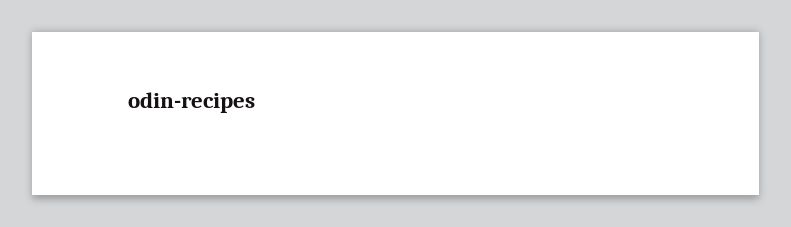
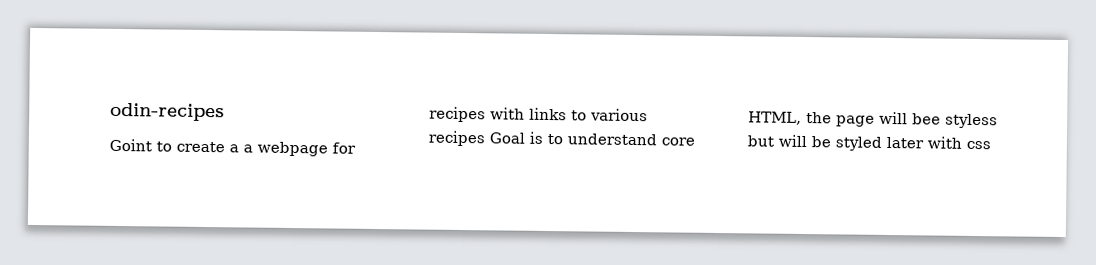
+ Goint to create a a webpage for recipes with links to various recipes Goal is to understand core HTML, the page will bee styless but will be styled later with css

